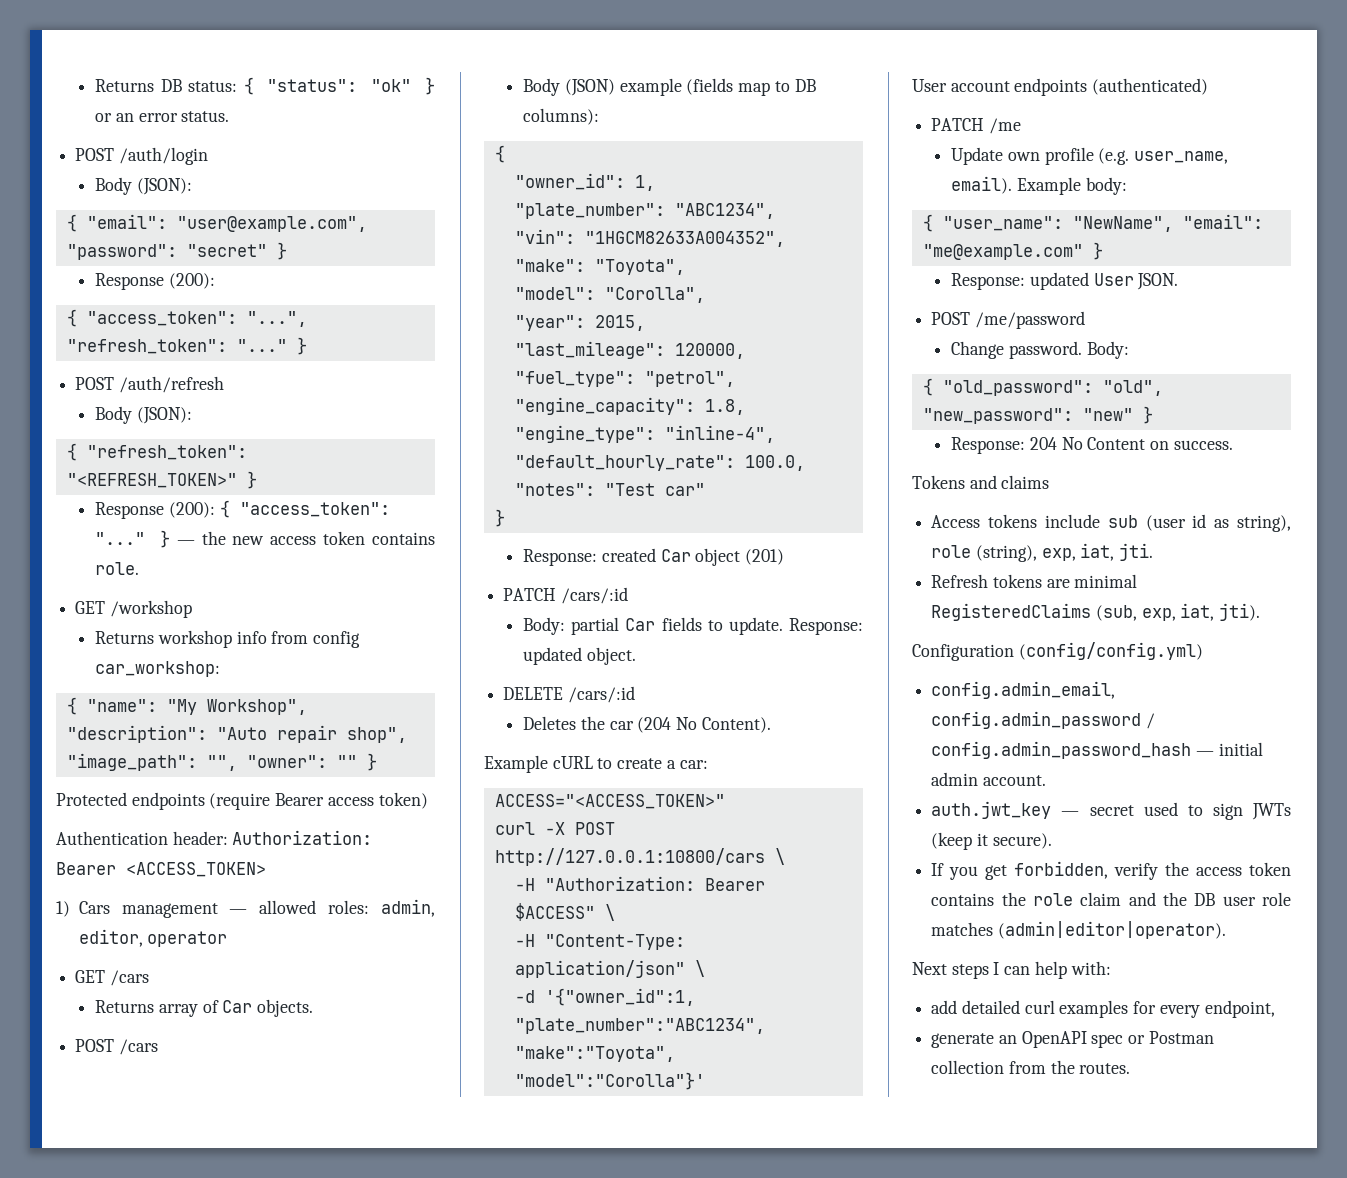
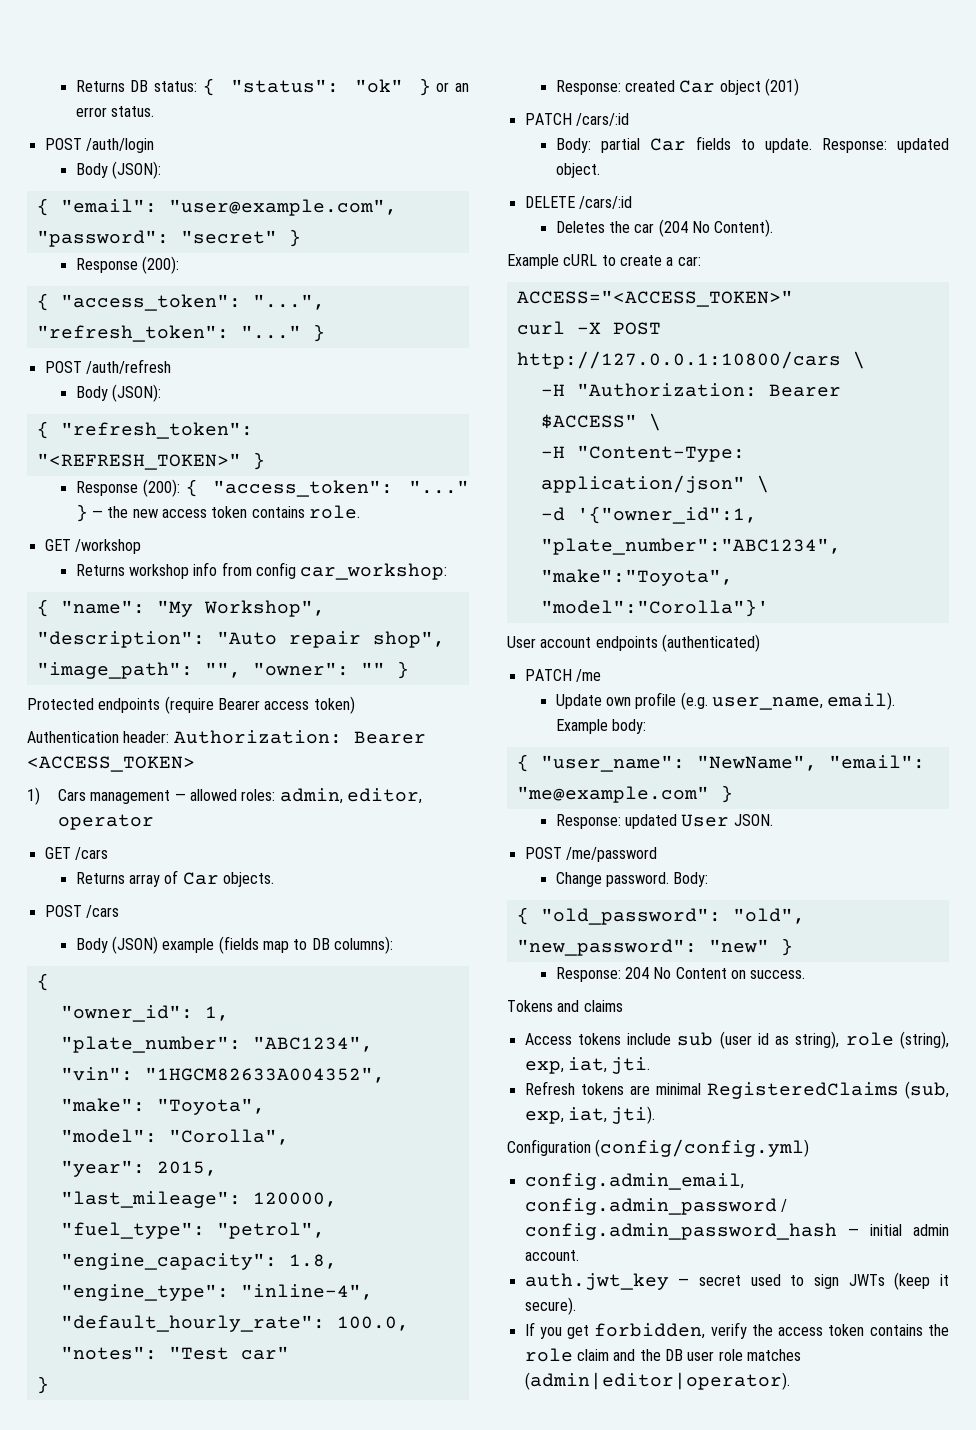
- Next steps I can help with:
- add detailed curl examples for every endpoint,
- generate an OpenAPI spec or Postman collection from the routes.

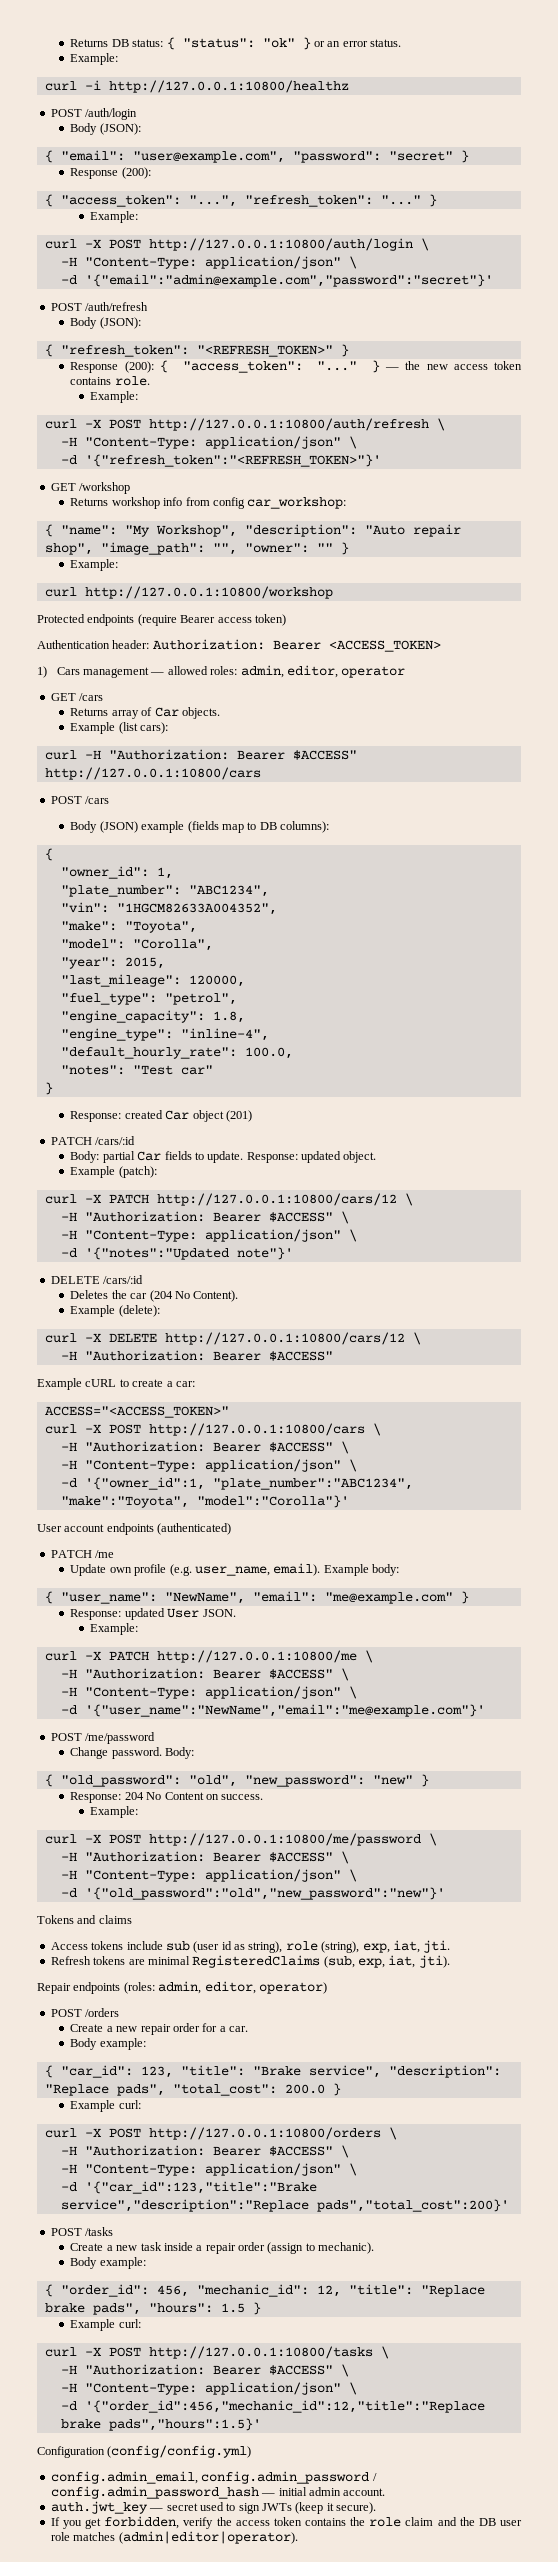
  Returns DB status: { "status": "ok" } or an error status.
+ Example:
+ curl -i http://127.0.0.1:10800/healthz
  { "access_token": "...", "refresh_token": "..." }
+ Example:
+ curl -X POST http://127.0.0.1:10800/auth/login \
+ -H "Content-Type: application/json" \
+ -d '{"email":"admin@example.com","password":"secret"}'
  } — the new access token contains role.
+ Example:
+ curl -X POST http://127.0.0.1:10800/auth/refresh \
+ -H "Content-Type: application/json" \
+ -d '{"refresh_token":"<REFRESH_TOKEN>"}'
  { "name": "My Workshop", "description": "Auto repair shop", "image_path": "", "owner": "" }
+ Example:
+ curl http://127.0.0.1:10800/workshop
+ Example (list cars):
+ curl -H "Authorization: Bearer $ACCESS" http://127.0.0.1:10800/cars
+ Example (patch):
+ curl -X PATCH http://127.0.0.1:10800/cars/12 \
+ -H "Authorization: Bearer $ACCESS" \
+ -H "Content-Type: application/json" \
+ -d '{"notes":"Updated note"}'
+ Example (delete):
+ curl -X DELETE http://127.0.0.1:10800/cars/12 \
+ -H "Authorization: Bearer $ACCESS"
  Response: updated User JSON.
+ Example:
+ curl -X PATCH http://127.0.0.1:10800/me \
+ -H "Authorization: Bearer $ACCESS" \
+ -H "Content-Type: application/json" \
+ -d '{"user_name":"NewName","email":"me@example.com"}'
  Response: 204 No Content on success.
+ Example:
+ curl -X POST http://127.0.0.1:10800/me/password \
+ -H "Authorization: Bearer $ACCESS" \
+ -H "Content-Type: application/json" \
+ -d '{"old_password":"old","new_password":"new"}'
+ Repair endpoints (roles: admin, editor, operator)
+ POST /orders
+ Create a new repair order for a car.
+ Body example:
+ { "car_id": 123, "title": "Brake service", "description": "Replace pads", "total_cost": 200.0 }
+ Example curl:
+ curl -X POST http://127.0.0.1:10800/orders \
+ -H "Authorization: Bearer $ACCESS" \
+ -H "Content-Type: application/json" \
+ -d '{"car_id":123,"title":"Brake service","description":"Replace pads","total_cost":200}'
+ POST /tasks
+ Create a new task inside a repair order (assign to mechanic).
+ Body example:
+ { "order_id": 456, "mechanic_id": 12, "title": "Replace brake pads", "hours": 1.5 }
+ Example curl:
+ curl -X POST http://127.0.0.1:10800/tasks \
+ -H "Authorization: Bearer $ACCESS" \
+ -H "Content-Type: application/json" \
+ -d '{"order_id":456,"mechanic_id":12,"title":"Replace brake pads","hours":1.5}'

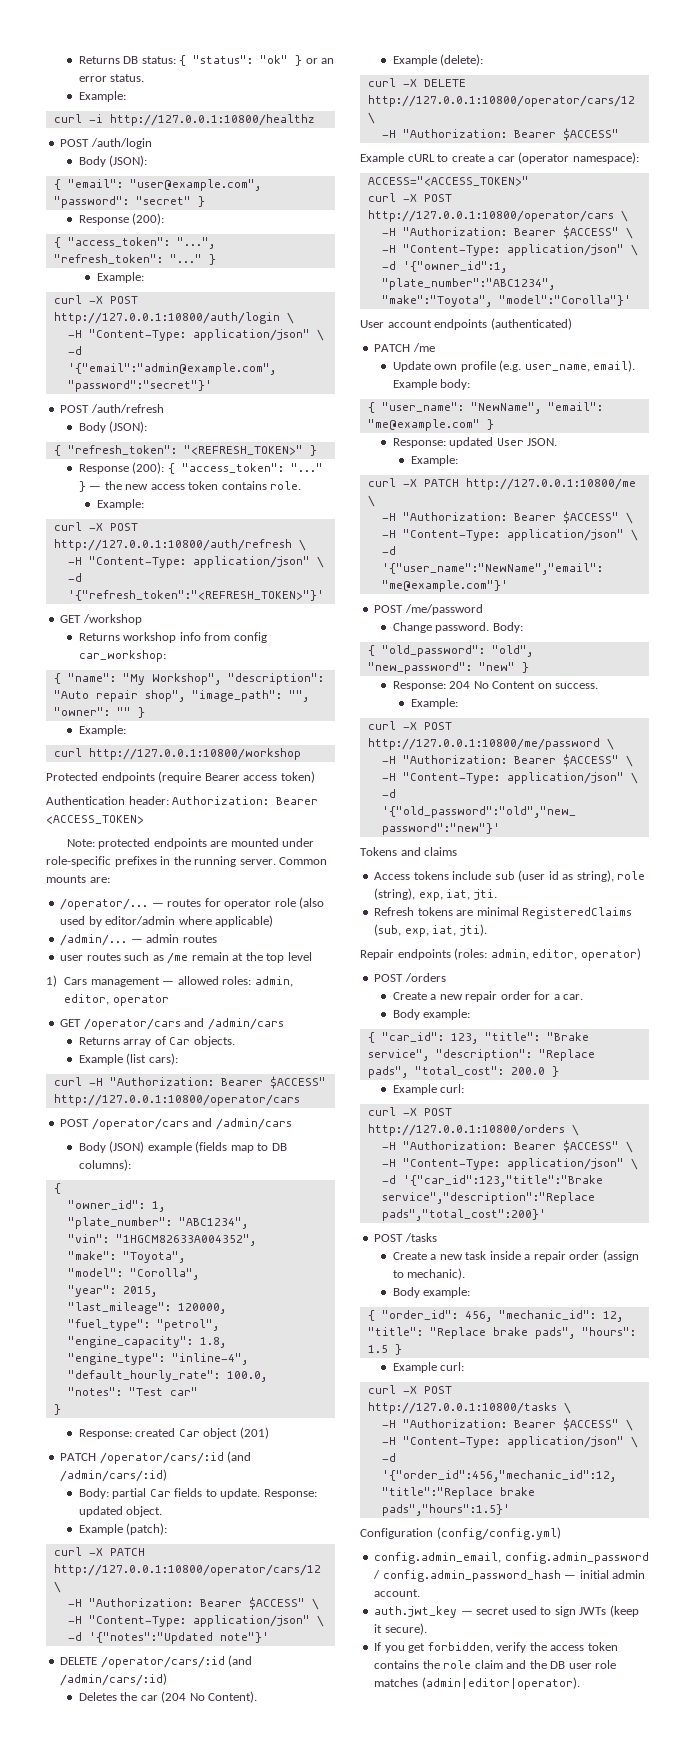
+ Note: protected endpoints are mounted under role-specific prefixes in the running server. Common mounts are:
+ /operator/... — routes for operator role (also used by editor/admin where applicable)
+ /admin/... — admin routes
+ user routes such as /me remain at the top level
- GET /cars
+ GET /operator/cars and /admin/cars
- curl -H "Authorization: Bearer $ACCESS" http://127.0.0.1:10800/cars
- POST /cars
+ curl -H "Authorization: Bearer $ACCESS" http://127.0.0.1:10800/operator/cars
+ POST /operator/cars and /admin/cars
- PATCH /cars/:id
+ PATCH /operator/cars/:id (and /admin/cars/:id)
- curl -X PATCH http://127.0.0.1:10800/cars/12 \
+ curl -X PATCH http://127.0.0.1:10800/operator/cars/12 \
- DELETE /cars/:id
+ DELETE /operator/cars/:id (and /admin/cars/:id)
- curl -X DELETE http://127.0.0.1:10800/cars/12 \
+ curl -X DELETE http://127.0.0.1:10800/operator/cars/12 \
- Example cURL to create a car:
+ Example cURL to create a car (operator namespace):
- curl -X POST http://127.0.0.1:10800/cars \
+ curl -X POST http://127.0.0.1:10800/operator/cars \

